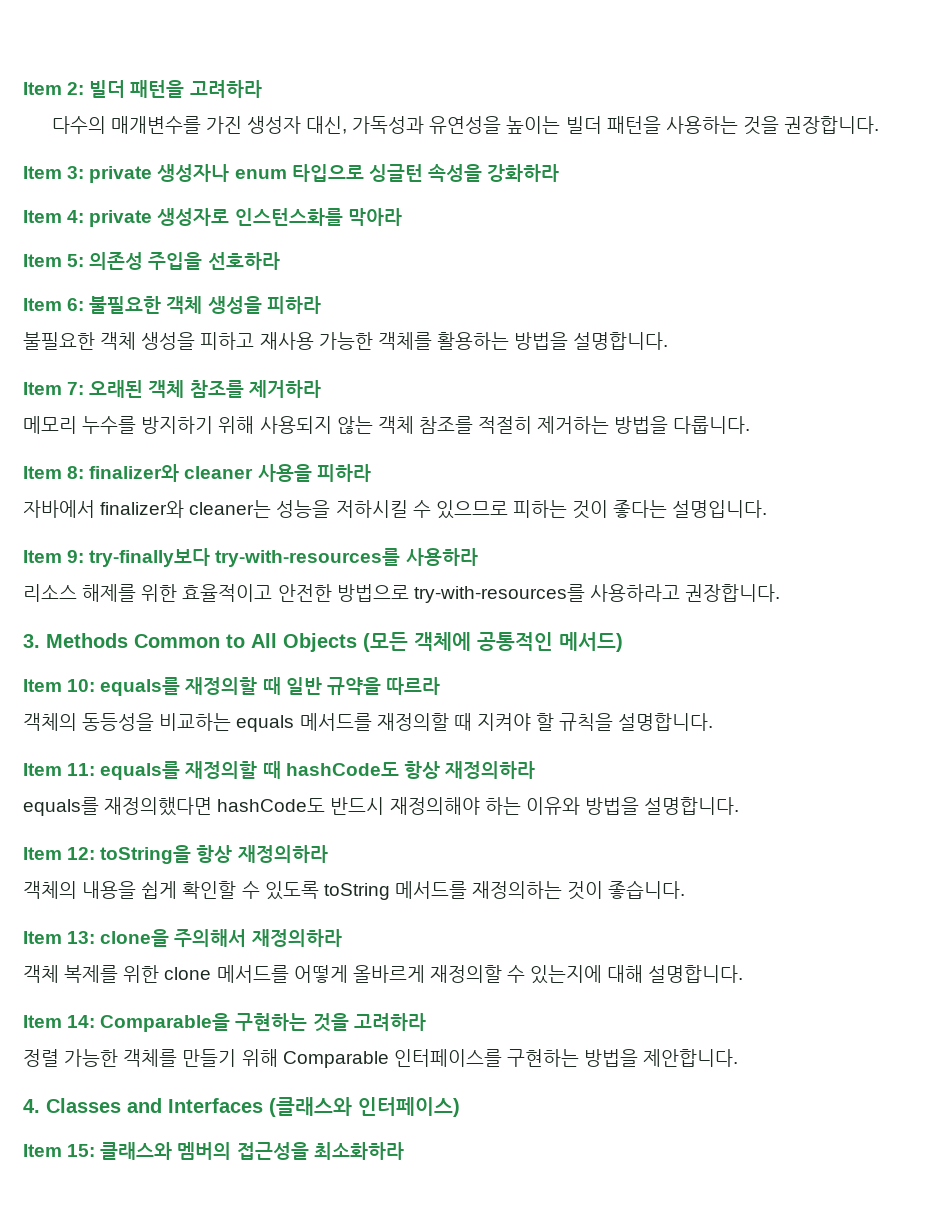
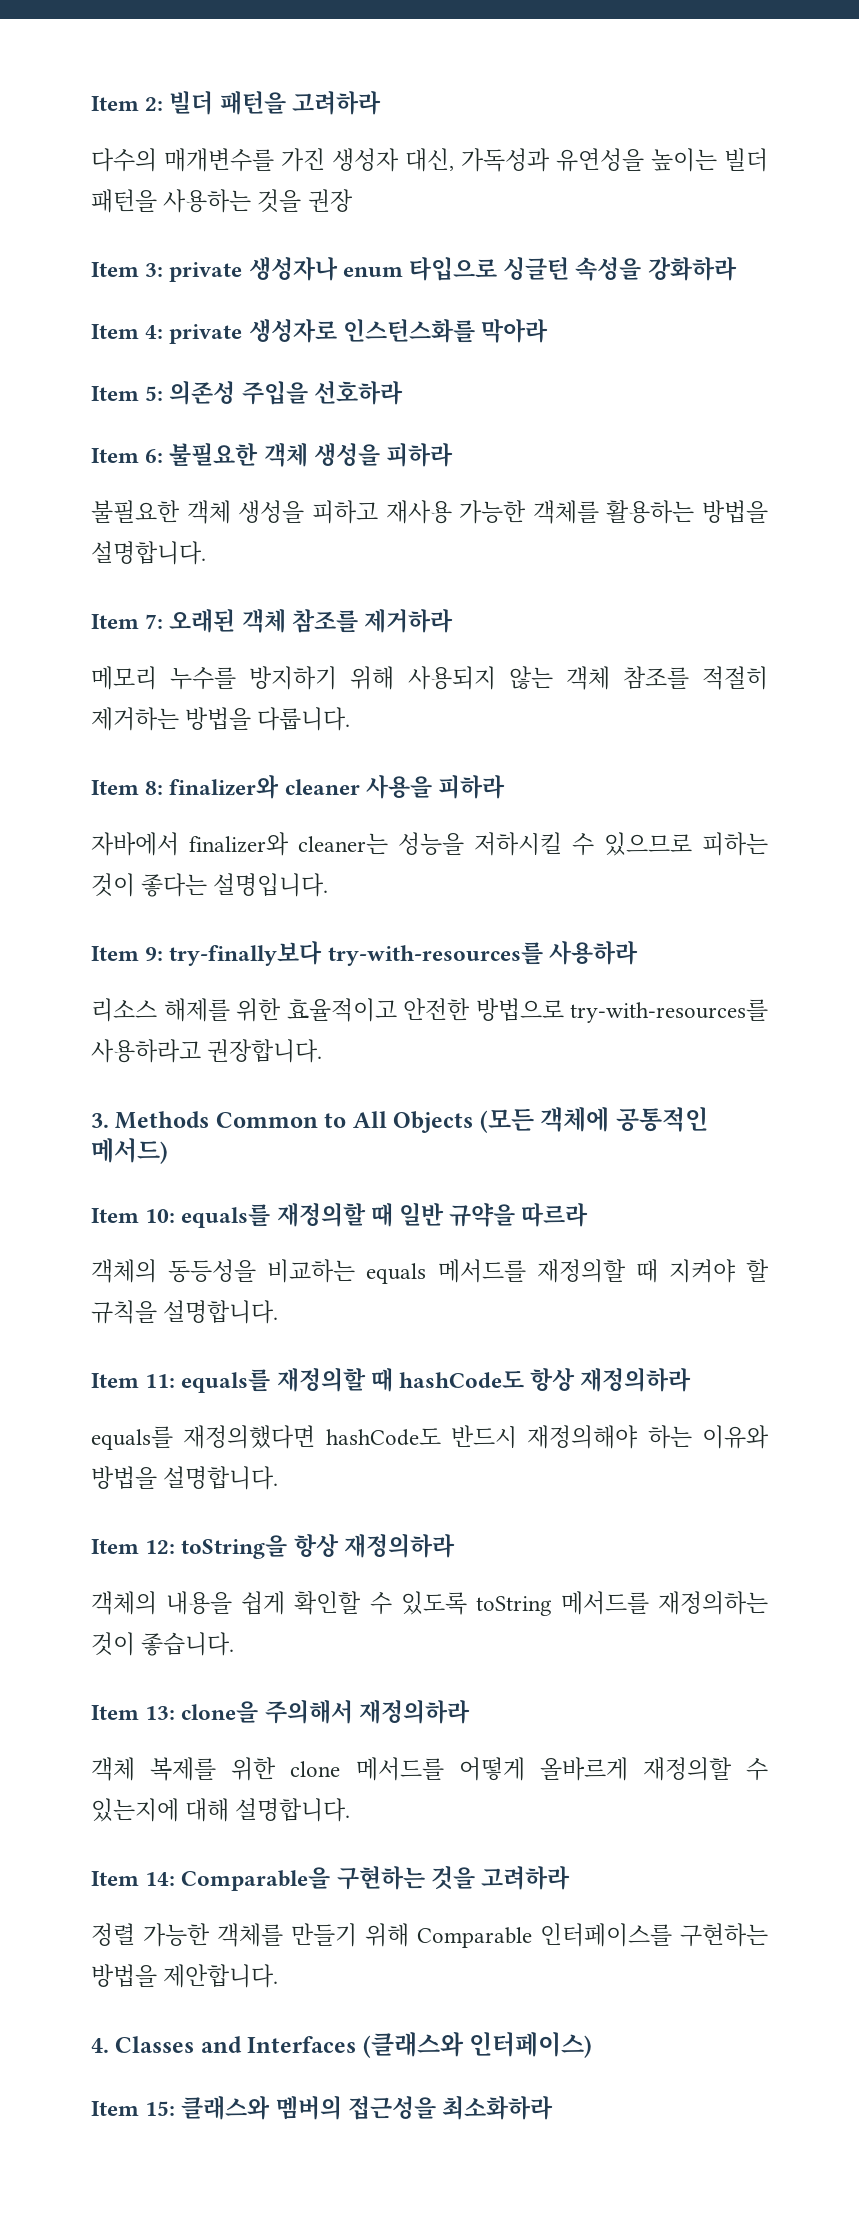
- 다수의 매개변수를 가진 생성자 대신, 가독성과 유연성을 높이는 빌더 패턴을 사용하는 것을 권장합니다.
+ 다수의 매개변수를 가진 생성자 대신, 가독성과 유연성을 높이는 빌더 패턴을 사용하는 것을 권장

